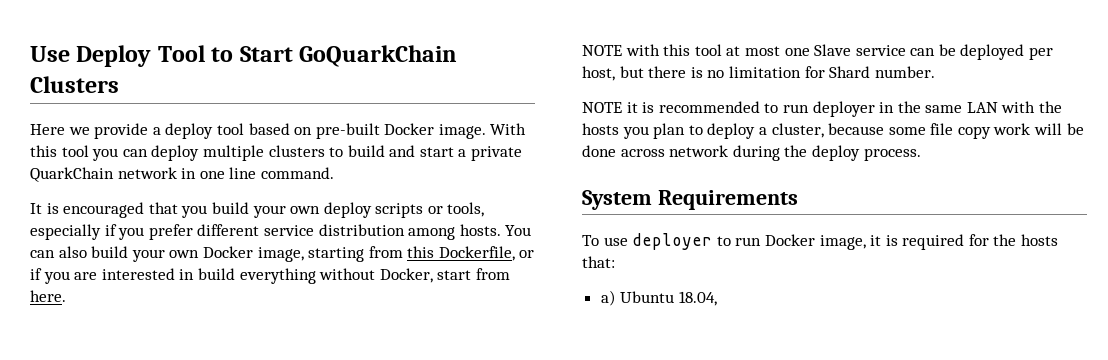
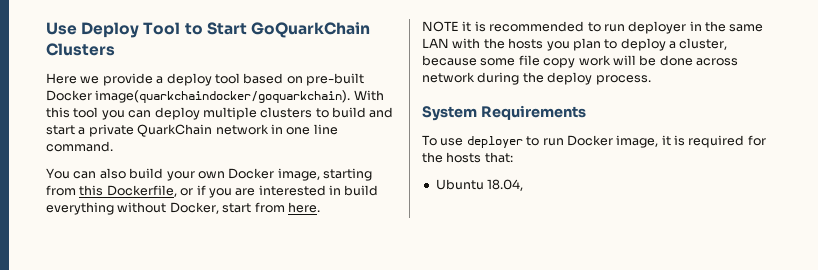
- Here we provide a deploy tool based on pre-built Docker image.
+ Here we provide a deploy tool based on pre-built Docker image(quarkchaindocker/goquarkchain).
- It is encouraged that you build your own deploy scripts or tools, especially if you prefer different service distribution among hosts.
- NOTE with this tool at most one Slave service can be deployed per host, but there is no limitation for Shard number.
- a) Ubuntu 18.04,
+ Ubuntu 18.04,

